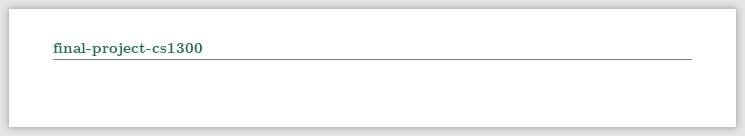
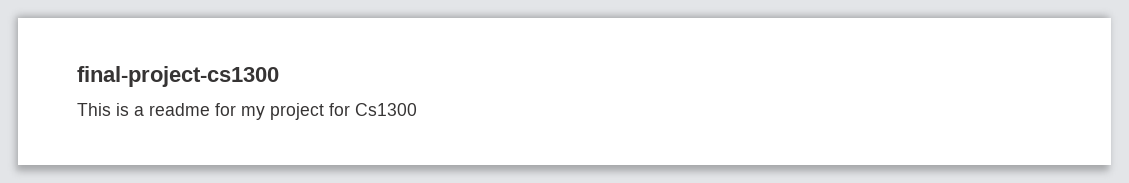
+ This is a readme for my project for Cs1300

